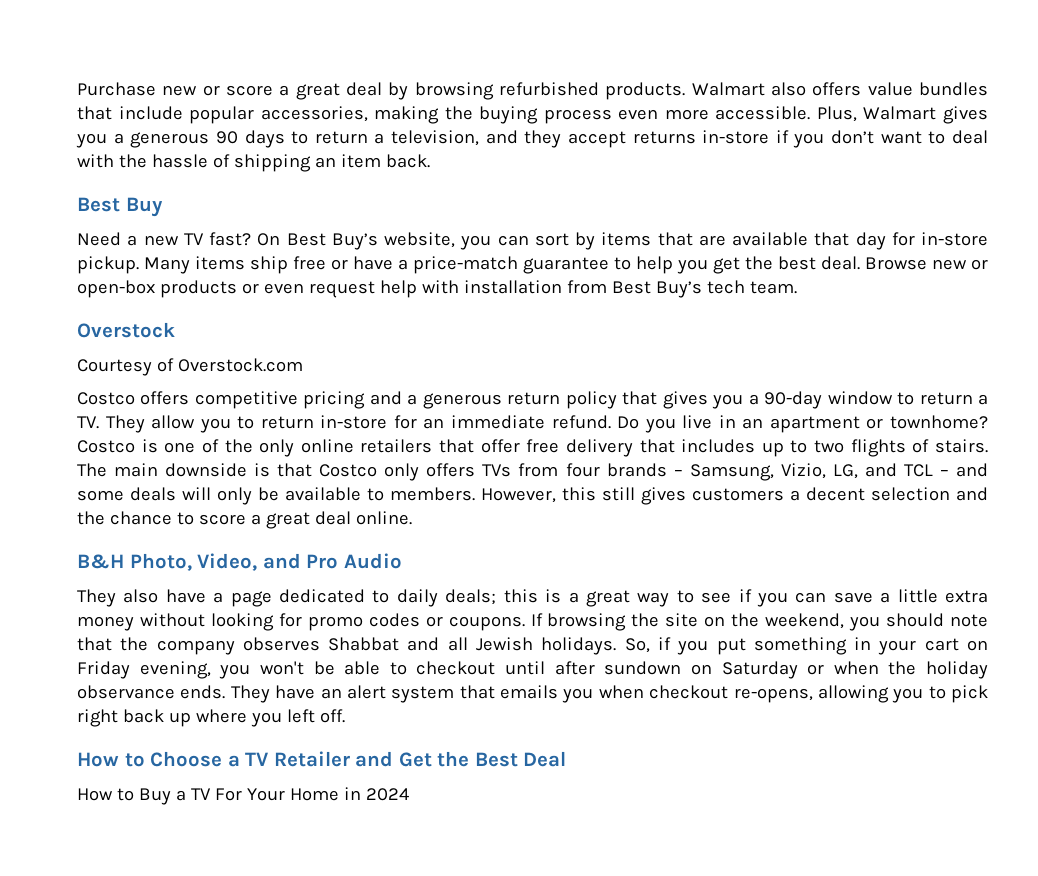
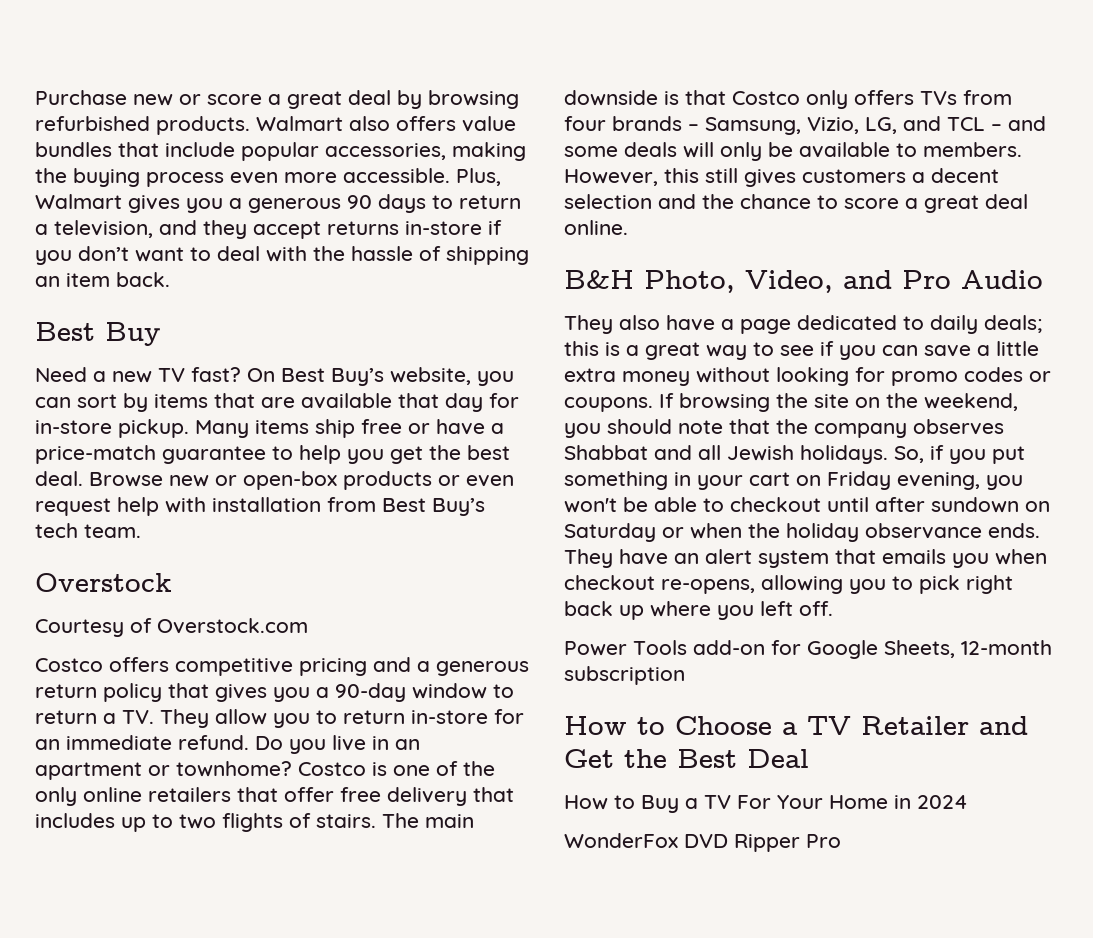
+ Power Tools add-on for Google Sheets, 12-month subscription
+ WonderFox DVD Ripper Pro

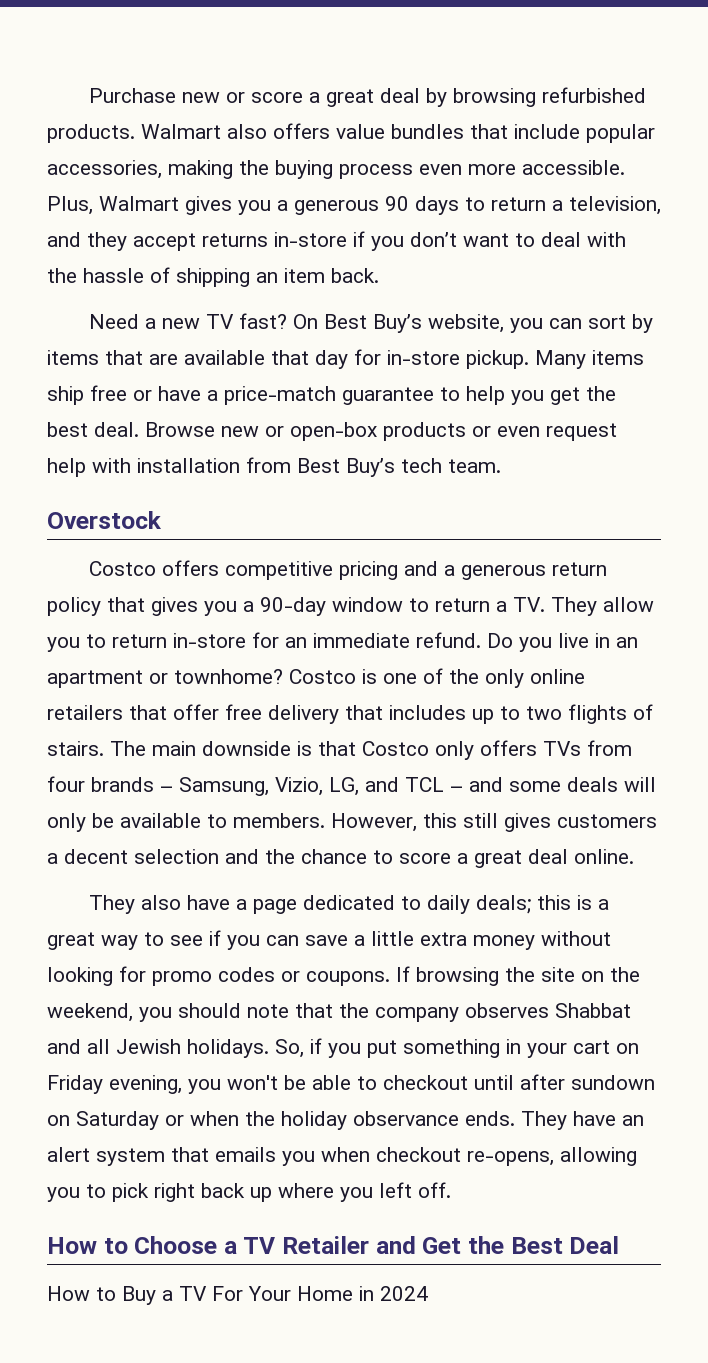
- Best Buy
- Courtesy of Overstock.com
- B&H Photo, Video, and Pro Audio
- Power Tools add-on for Google Sheets, 12-month subscription
- WonderFox DVD Ripper Pro

